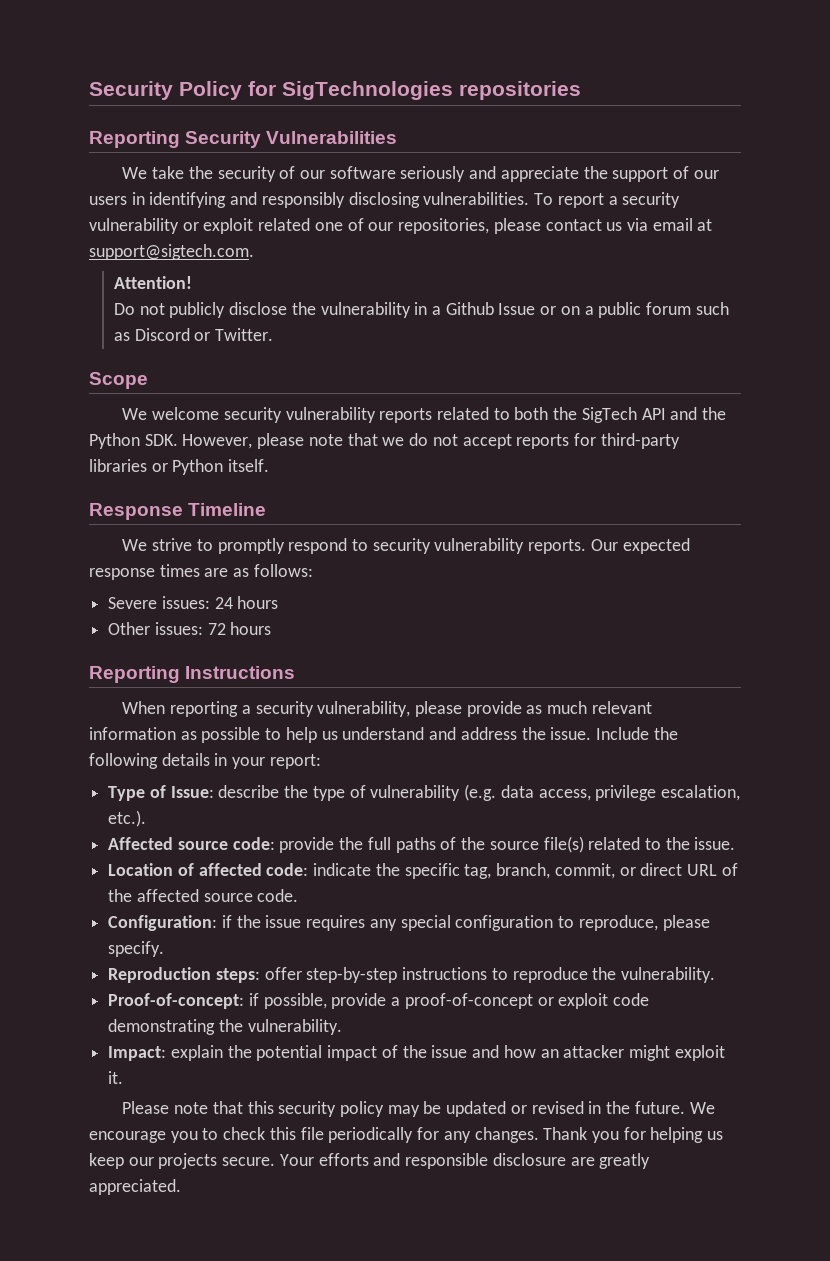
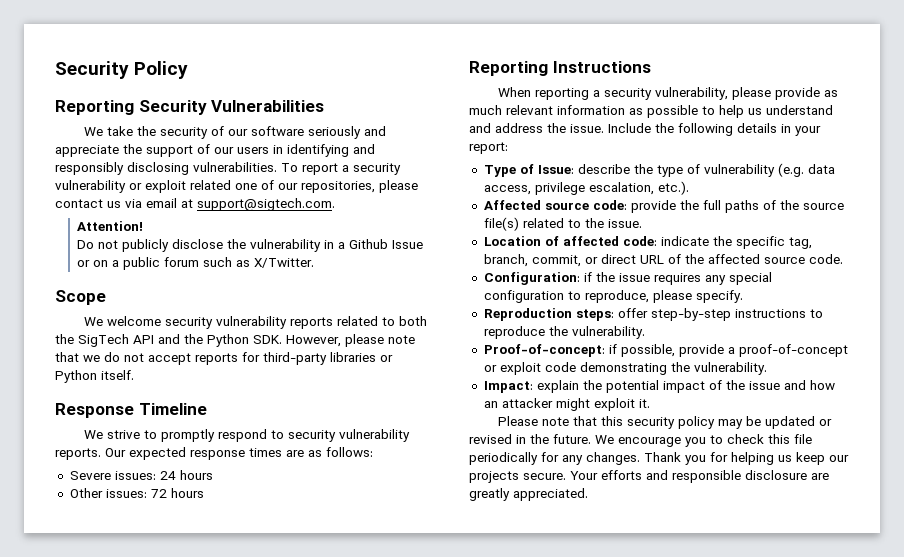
- Security Policy for SigTechnologies repositories
+ Security Policy
- Do not publicly disclose the vulnerability in a Github Issue or on a public forum such as Discord or Twitter.
+ Do not publicly disclose the vulnerability in a Github Issue or on a public forum such as X/Twitter.

